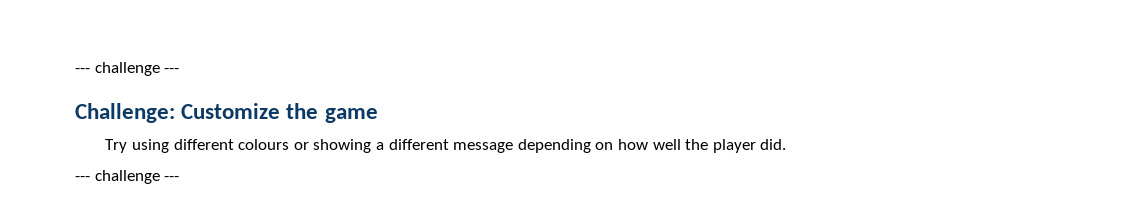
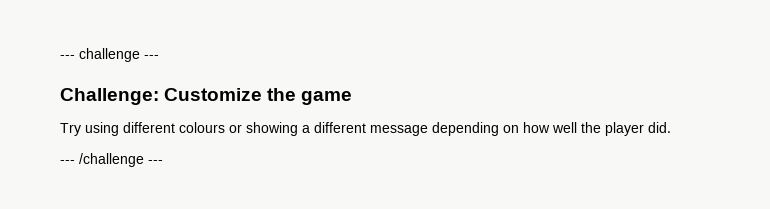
  Try using different colours or showing a different message depending on how well the player did.
- --- challenge ---
+ --- /challenge ---

